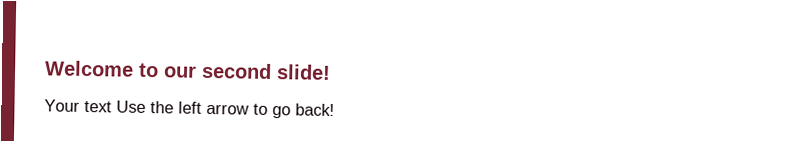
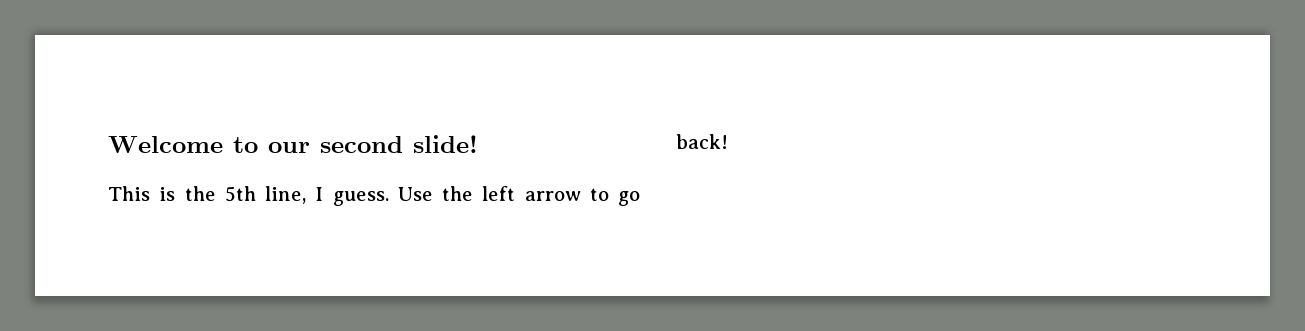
- Your text Use the left arrow to go back!
+ This is the 5th line, I guess. Use the left arrow to go back!

